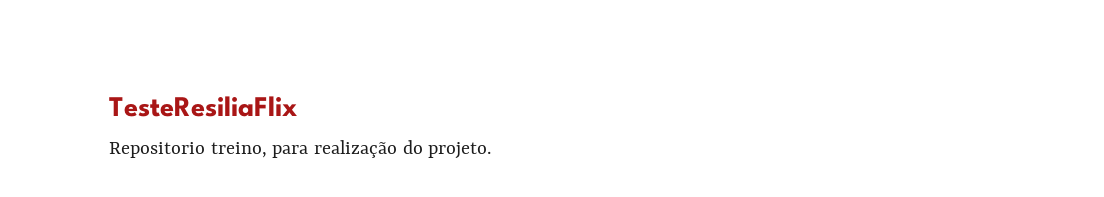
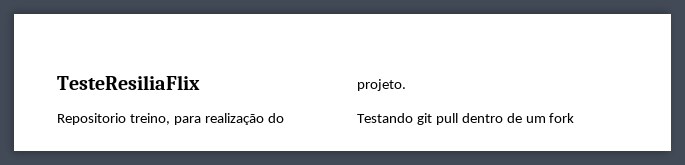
+ Testando git pull dentro de um fork

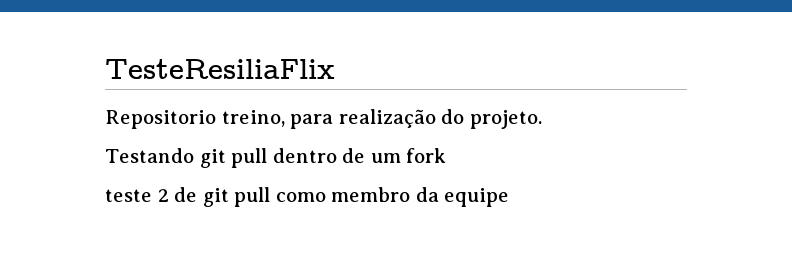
+ teste 2 de git pull como membro da equipe

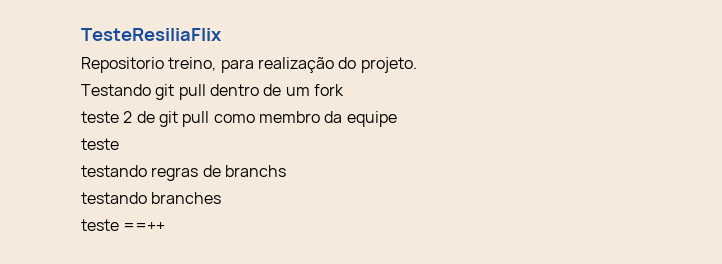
  teste 2 de git pull como membro da equipe
+ teste
+ testando regras de branchs
+ testando branches
+ teste ==++

